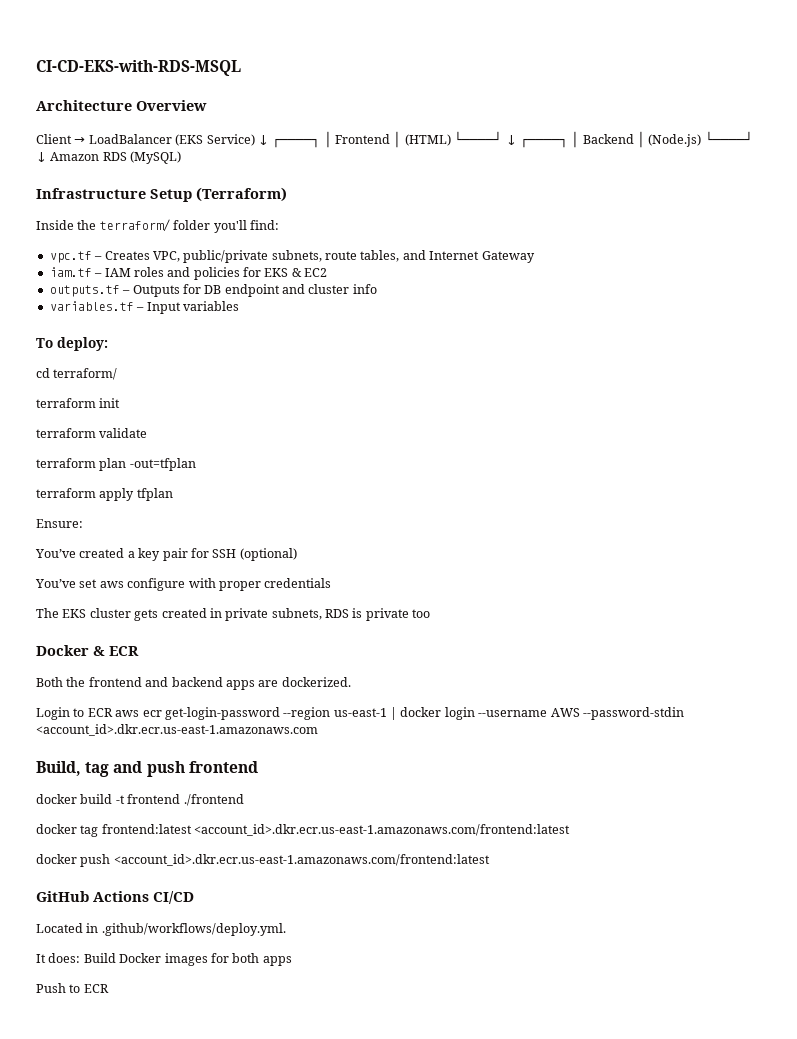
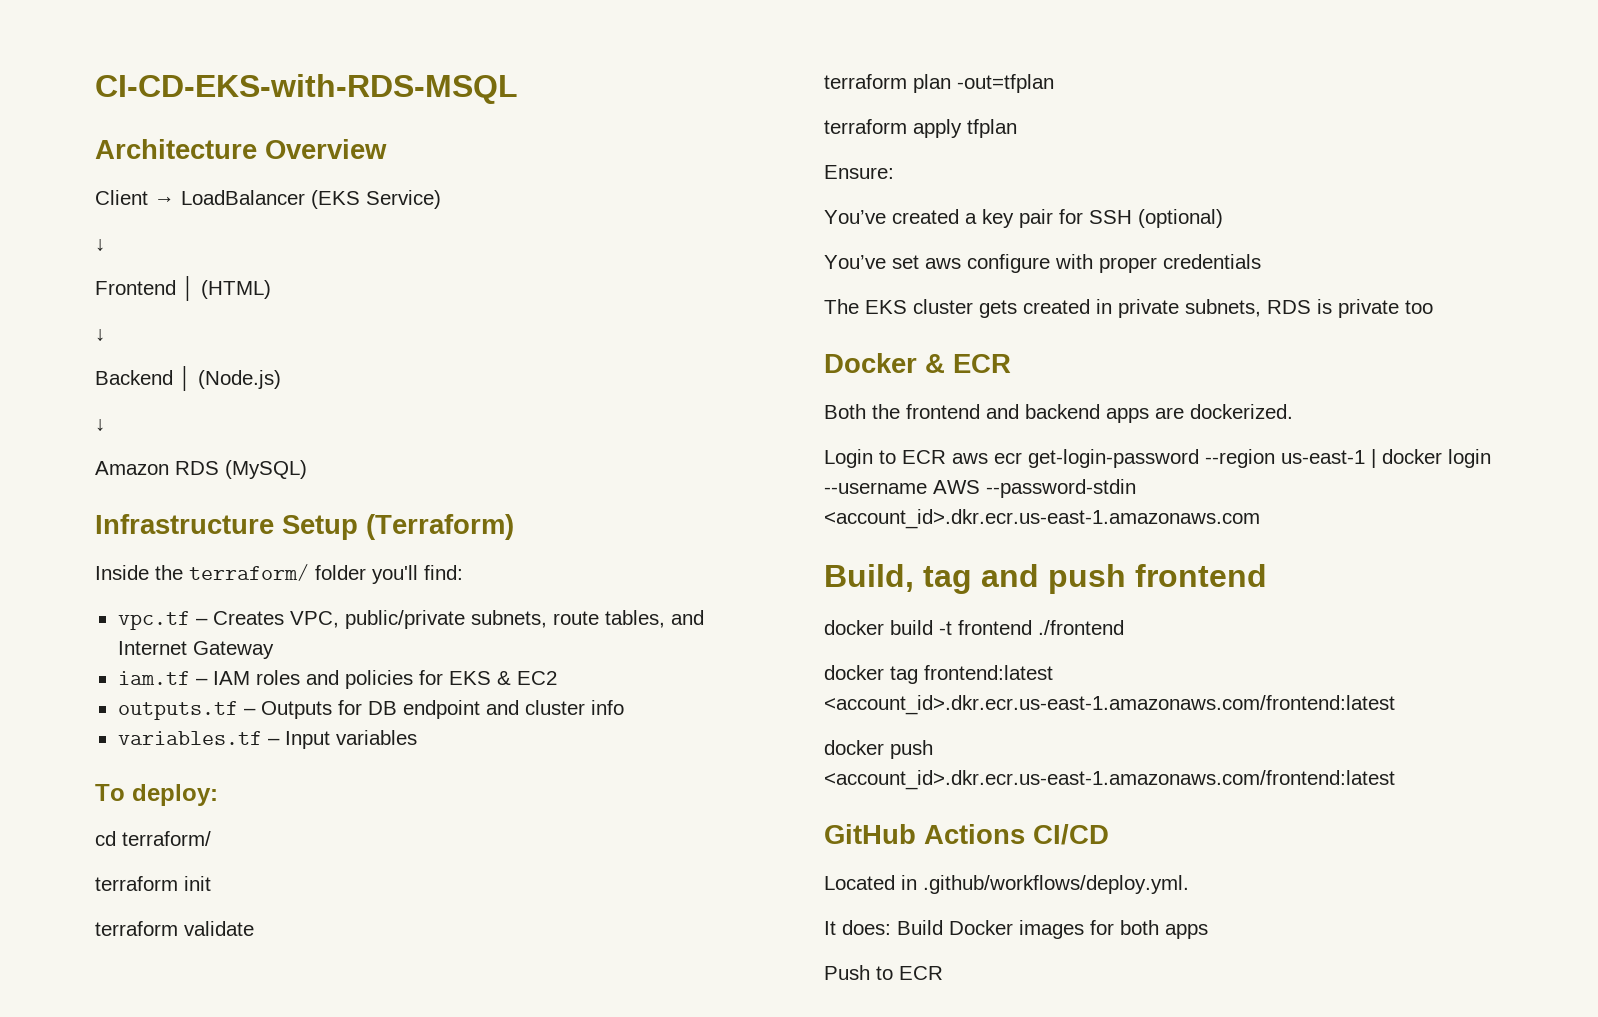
- Client → LoadBalancer (EKS Service) ↓ ┌────┐ │ Frontend │ (HTML) └────┘ ↓ ┌────┐ │ Backend │ (Node.js) └────┘ ↓ Amazon RDS (MySQL)
+ Client → LoadBalancer (EKS Service)
+ ↓
+ Frontend │ (HTML)
+ ↓
+ Backend │ (Node.js)
+ ↓
+ Amazon RDS (MySQL)

